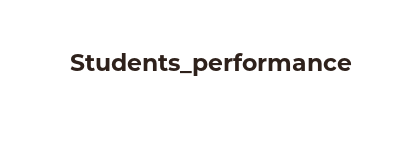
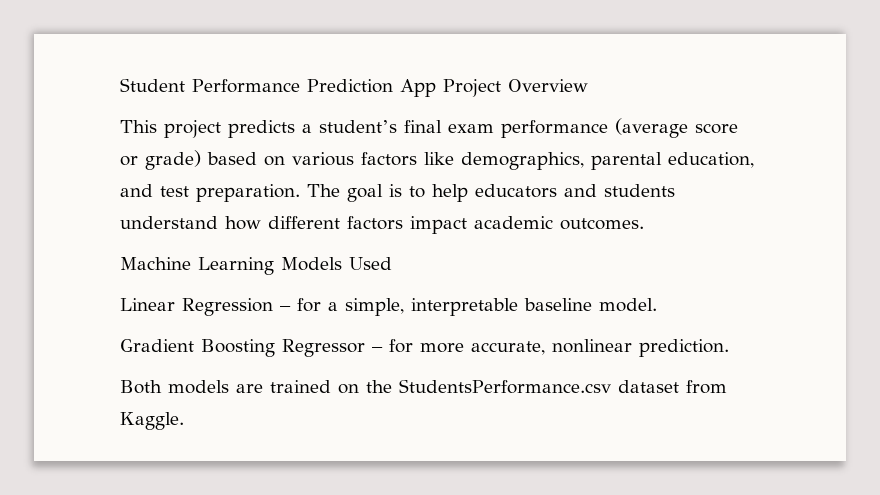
- Students_performance
+ Student Performance Prediction App Project Overview
+ This project predicts a student’s final exam performance (average score or grade) based on various factors like demographics, parental education, and test preparation. The goal is to help educators and students understand how different factors impact academic outcomes.
+ Machine Learning Models Used
+ Linear Regression – for a simple, interpretable baseline model.
+ Gradient Boosting Regressor – for more accurate, nonlinear prediction.
+ Both models are trained on the StudentsPerformance.csv dataset from Kaggle.

